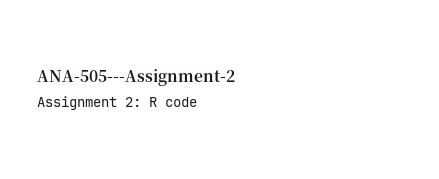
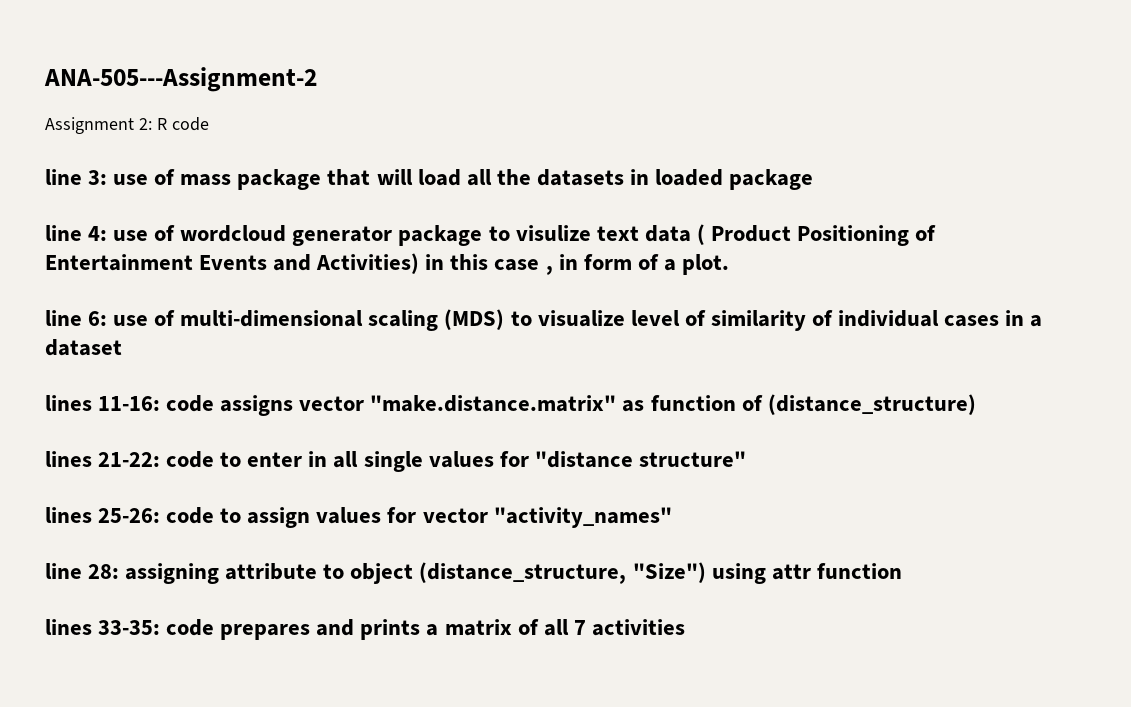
+ line 3: use of mass package that will load all the datasets in loaded package
+ line 4: use of wordcloud generator package to visulize text data ( Product Positioning of Entertainment Events and Activities) in this case , in form of a plot.
+ line 6: use of multi-dimensional scaling (MDS) to visualize level of similarity of individual cases in a dataset
+ lines 11-16: code assigns vector "make.distance.matrix" as function of (distance_structure)
+ lines 21-22: code to enter in all single values for "distance structure"
+ lines 25-26: code to assign values for vector "activity_names"
+ line 28: assigning attribute to object (distance_structure, "Size") using attr function
+ lines 33-35: code prepares and prints a matrix of all 7 activities

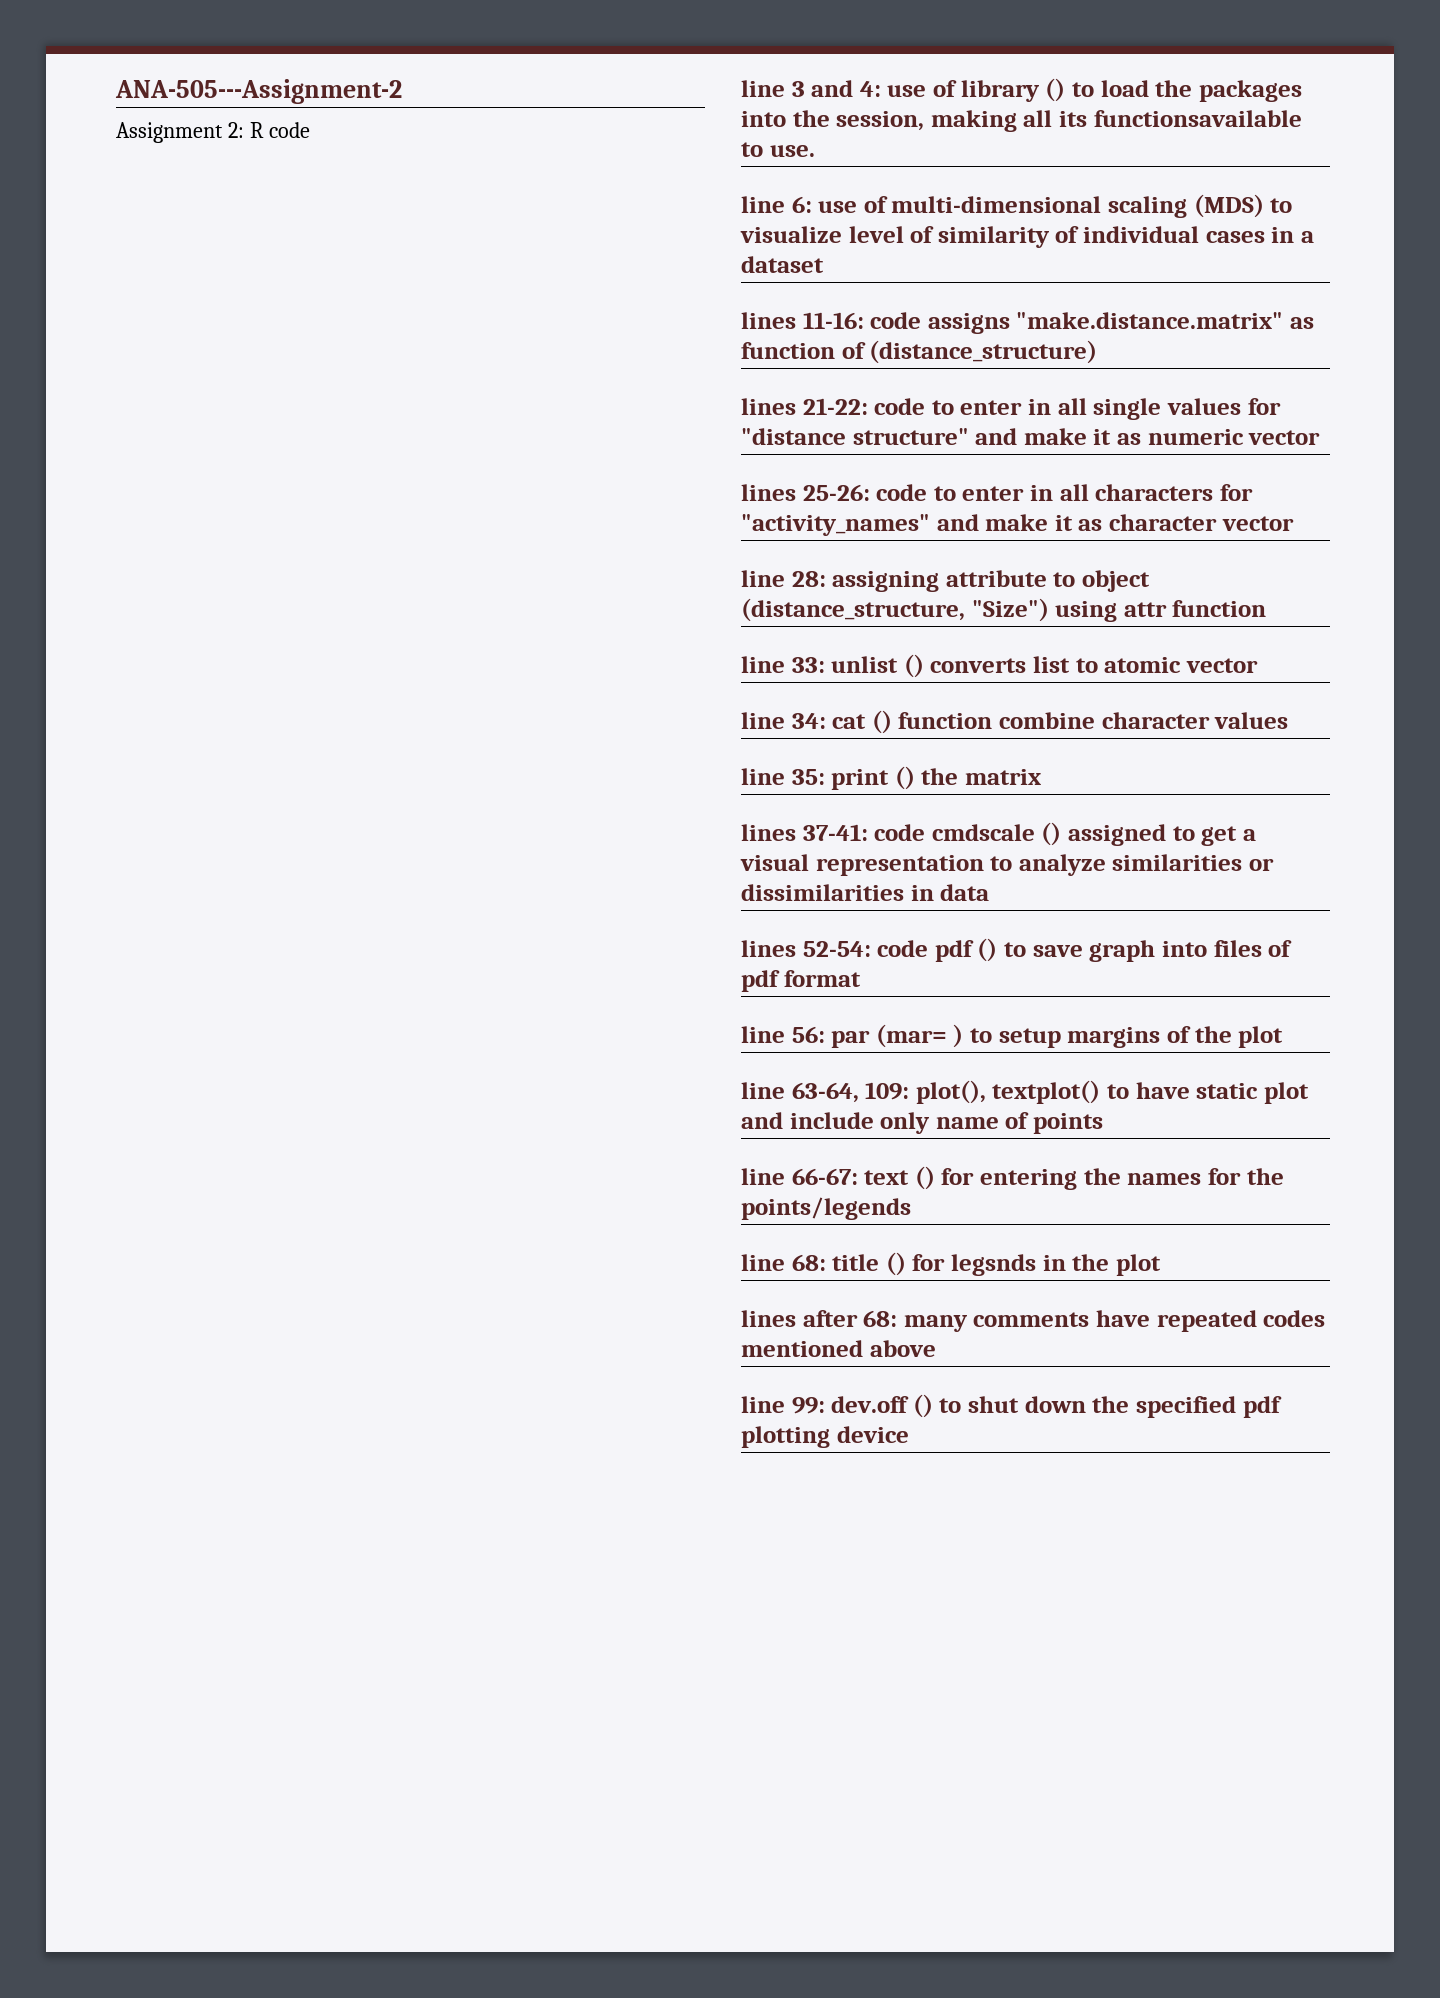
- line 3: use of mass package that will load all the datasets in loaded package
- line 4: use of wordcloud generator package to visulize text data ( Product Positioning of Entertainment Events and Activities) in this case , in form of a plot.
+ line 3 and 4: use of library () to load the packages into the session, making all its functionsavailable to use.
- lines 11-16: code assigns vector "make.distance.matrix" as function of (distance_structure)
+ lines 11-16: code assigns "make.distance.matrix" as function of (distance_structure)
- lines 21-22: code to enter in all single values for "distance structure"
- lines 25-26: code to assign values for vector "activity_names"
+ lines 21-22: code to enter in all single values for "distance structure" and make it as numeric vector
+ lines 25-26: code to enter in all characters for "activity_names" and make it as character vector
- lines 33-35: code prepares and prints a matrix of all 7 activities
+ line 33: unlist () converts list to atomic vector
+ line 34: cat () function combine character values
+ line 35: print () the matrix
+ lines 37-41: code cmdscale () assigned to get a visual representation to analyze similarities or dissimilarities in data
+ lines 52-54: code pdf () to save graph into files of pdf format
+ line 56: par (mar= ) to setup margins of the plot
+ line 63-64, 109: plot(), textplot() to have static plot and include only name of points
+ line 66-67: text () for entering the names for the points/legends
+ line 68: title () for legsnds in the plot
+ lines after 68: many comments have repeated codes mentioned above
+ line 99: dev.off () to shut down the specified pdf plotting device

